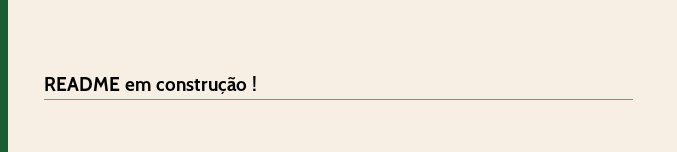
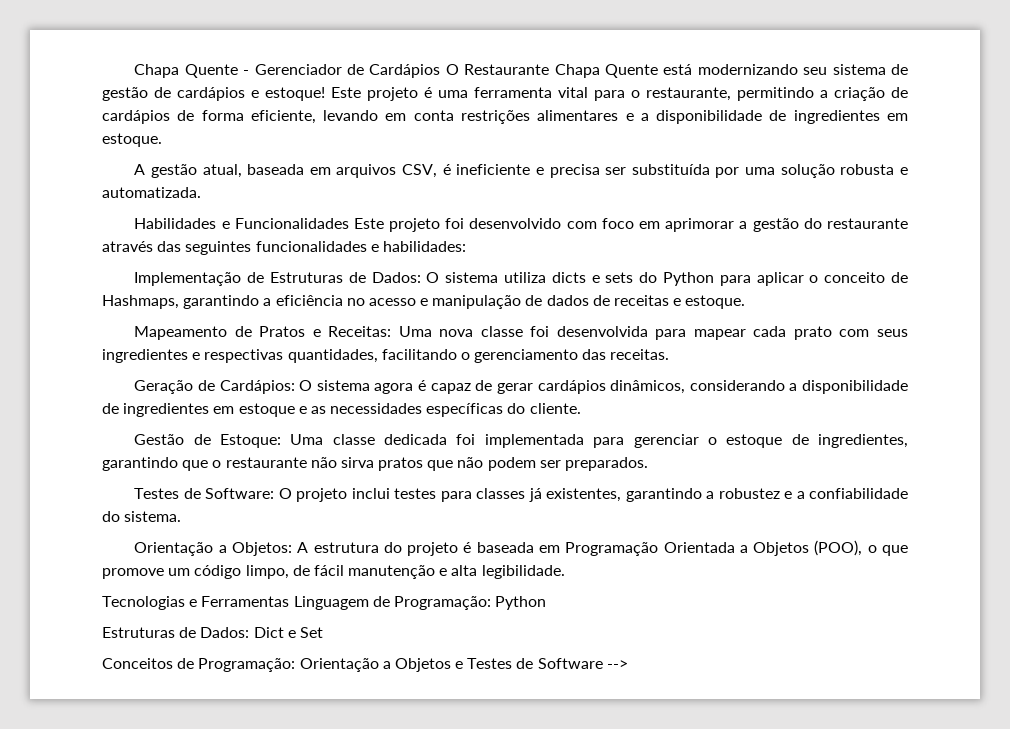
- README em construção !
+ Chapa Quente - Gerenciador de Cardápios O Restaurante Chapa Quente está modernizando seu sistema de gestão de cardápios e estoque! Este projeto é uma ferramenta vital para o restaurante, permitindo a criação de cardápios de forma eficiente, levando em conta restrições alimentares e a disponibilidade de ingredientes em estoque.
+ A gestão atual, baseada em arquivos CSV, é ineficiente e precisa ser substituída por uma solução robusta e automatizada.
+ Habilidades e Funcionalidades Este projeto foi desenvolvido com foco em aprimorar a gestão do restaurante através das seguintes funcionalidades e habilidades:
+ Implementação de Estruturas de Dados: O sistema utiliza dicts e sets do Python para aplicar o conceito de Hashmaps, garantindo a eficiência no acesso e manipulação de dados de receitas e estoque.
+ Mapeamento de Pratos e Receitas: Uma nova classe foi desenvolvida para mapear cada prato com seus ingredientes e respectivas quantidades, facilitando o gerenciamento das receitas.
+ Geração de Cardápios: O sistema agora é capaz de gerar cardápios dinâmicos, considerando a disponibilidade de ingredientes em estoque e as necessidades específicas do cliente.
+ Gestão de Estoque: Uma classe dedicada foi implementada para gerenciar o estoque de ingredientes, garantindo que o restaurante não sirva pratos que não podem ser preparados.
+ Testes de Software: O projeto inclui testes para classes já existentes, garantindo a robustez e a confiabilidade do sistema.
+ Orientação a Objetos: A estrutura do projeto é baseada em Programação Orientada a Objetos (POO), o que promove um código limpo, de fácil manutenção e alta legibilidade.
+ Tecnologias e Ferramentas Linguagem de Programação: Python
+ Estruturas de Dados: Dict e Set
+ Conceitos de Programação: Orientação a Objetos e Testes de Software -->

